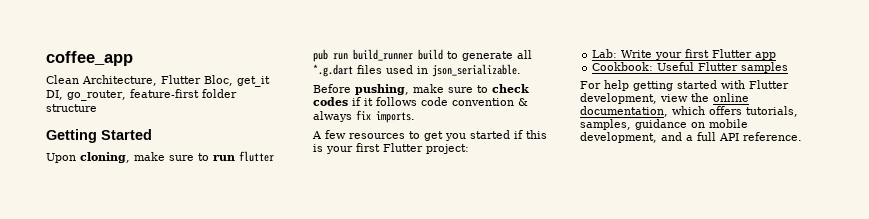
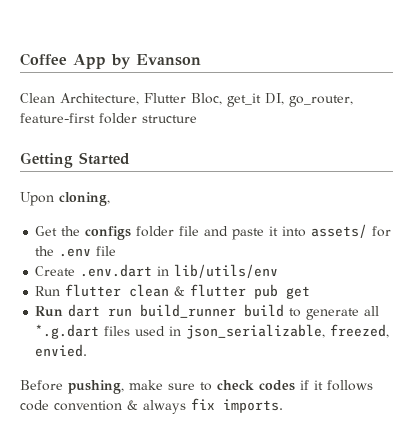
- coffee_app
+ Coffee App by Evanson
- Upon cloning, make sure to run flutter pub run build_runner build to generate all *.g.dart files used in json_serializable.
+ Upon cloning,
+ Get the configs folder file and paste it into assets/ for the .env file
+ Create .env.dart in lib/utils/env
+ Run flutter clean & flutter pub get
+ Run dart run build_runner build to generate all *.g.dart files used in json_serializable, freezed, envied.
- A few resources to get you started if this is your first Flutter project:
- Lab: Write your first Flutter app
- Cookbook: Useful Flutter samples
- For help getting started with Flutter development, view the online documentation, which offers tutorials, samples, guidance on mobile development, and a full API reference.

